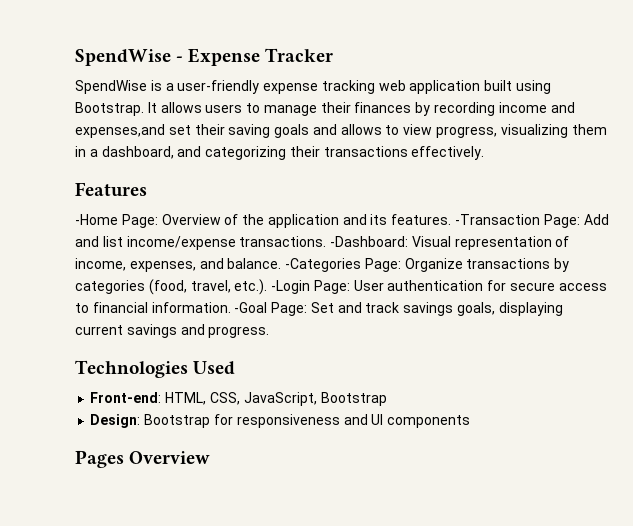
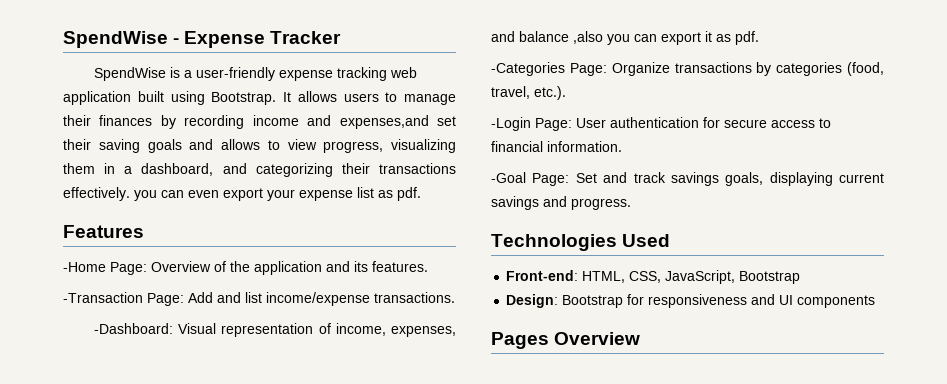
- It allows users to manage their finances by recording income and expenses,and set their saving goals and allows to view progress, visualizing them in a dashboard, and categorizing their transactions effectively.
+ It allows users to manage their finances by recording income and expenses,and set their saving goals and allows to view progress, visualizing them in a dashboard, and categorizing their transactions effectively. you can even export your expense list as pdf.
- -Home Page: Overview of the application and its features. -Transaction Page: Add and list income/expense transactions. -Dashboard: Visual representation of income, expenses, and balance. -Categories Page: Organize transactions by categories (food, travel, etc.). -Login Page: User authentication for secure access to financial information. -Goal Page: Set and track savings goals, displaying current savings and progress.
+ -Home Page: Overview of the application and its features.
+ -Transaction Page: Add and list income/expense transactions.
+ -Dashboard: Visual representation of income, expenses, and balance ,also you can export it as pdf.
+ -Categories Page: Organize transactions by categories (food, travel, etc.).
+ -Login Page: User authentication for secure access to financial information.
+ -Goal Page: Set and track savings goals, displaying current savings and progress.

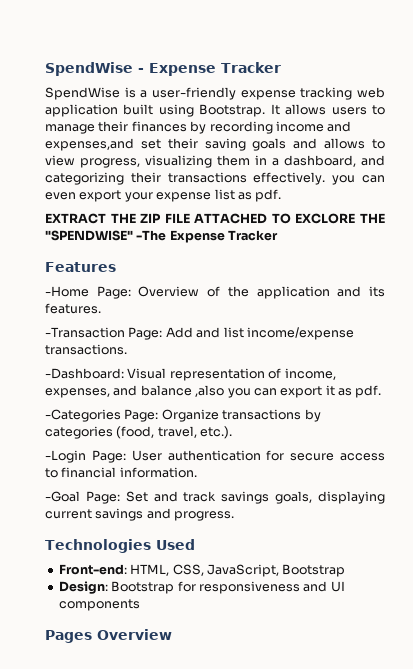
+ EXTRACT THE ZIP FILE ATTACHED TO EXCLORE THE "SPENDWISE" -The Expense Tracker

